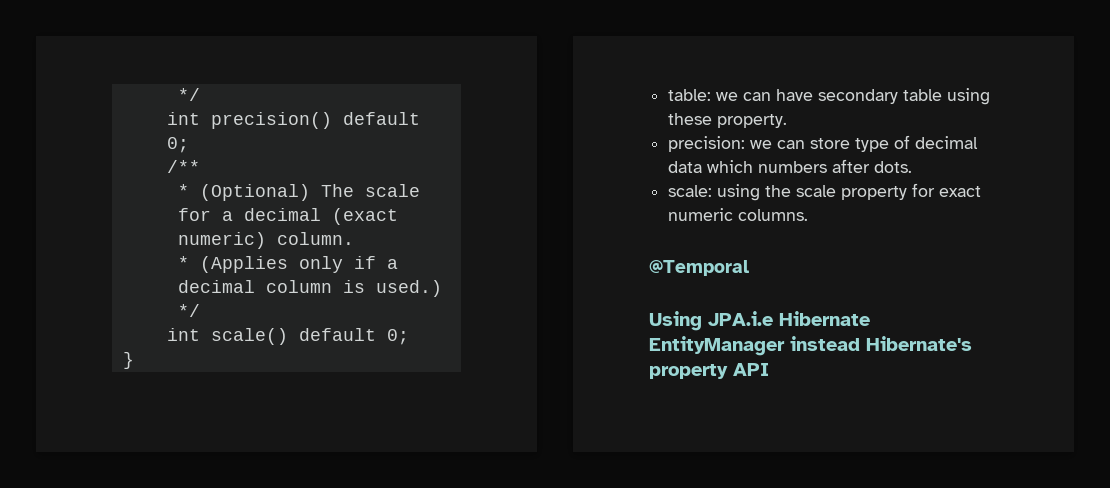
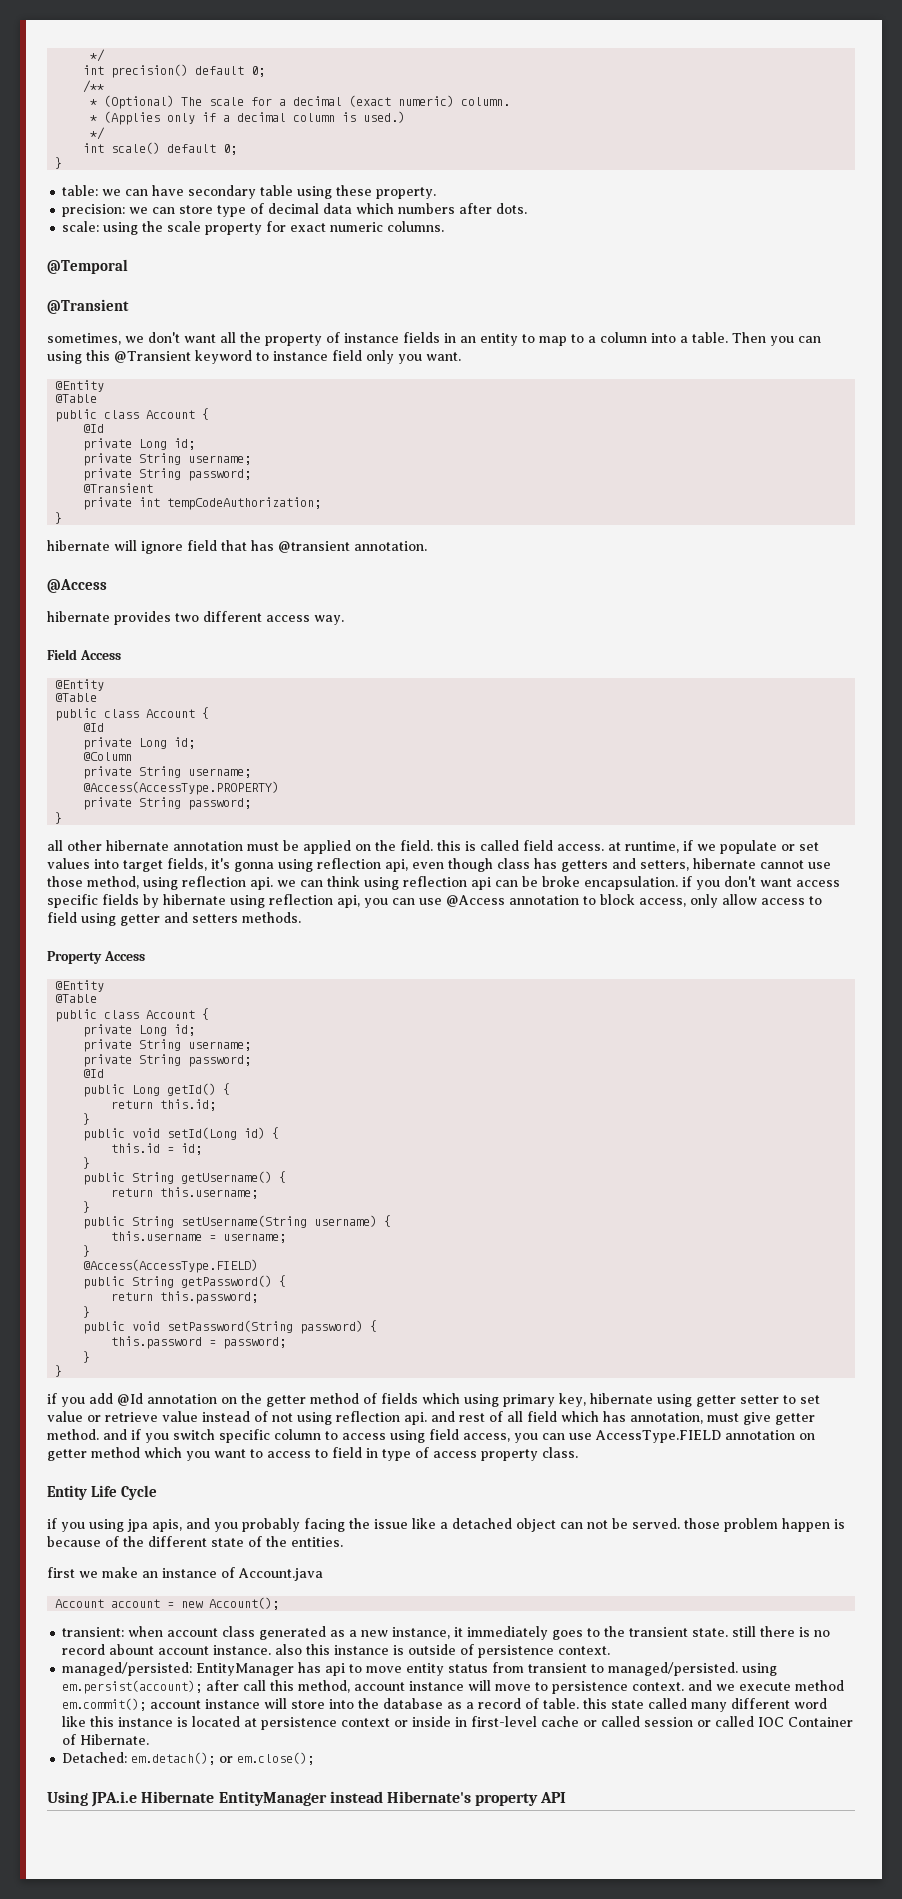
  @Temporal
+ @Transient
+ sometimes, we don't want all the property of instance fields in an entity to map to a column into a table. Then you can using this @Transient keyword to instance field only you want.
+ @Entity
+ @Table
+ public class Account {
+ @Id
+ private Long id;
+ private String username;
+ private String password;
+ @Transient
+ private int tempCodeAuthorization;
+ }
+ hibernate will ignore field that has @transient annotation.
+ @Access
+ hibernate provides two different access way.
+ Field Access
+ @Entity
+ @Table
+ public class Account {
+ @Id
+ private Long id;
+ @Column
+ private String username;
+ @Access(AccessType.PROPERTY)
+ private String password;
+ }
+ all other hibernate annotation must be applied on the field. this is called field access. at runtime, if we populate or set values into target fields, it's gonna using reflection api, even though class has getters and setters, hibernate cannot use those method, using reflection api. we can think using reflection api can be broke encapsulation. if you don't want access specific fields by hibernate using reflection api, you can use @Access annotation to block access, only allow access to field using getter and setters methods.
+ Property Access
+ @Entity
+ @Table
+ public class Account {
+ private Long id;
+ private String username;
+ private String password;
+ @Id
+ public Long getId() {
+ return this.id;
+ }
+ public void setId(Long id) {
+ this.id = id;
+ }
+ public String getUsername() {
+ return this.username;
+ }
+ public String setUsername(String username) {
+ this.username = username;
+ }
+ @Access(AccessType.FIELD)
+ public String getPassword() {
+ return this.password;
+ }
+ public void setPassword(String password) {
+ this.password = password;
+ }
+ }
+ if you add @Id annotation on the getter method of fields which using primary key, hibernate using getter setter to set value or retrieve value instead of not using reflection api. and rest of all field which has annotation, must give getter method. and if you switch specific column to access using field access, you can use AccessType.FIELD annotation on getter method which you want to access to field in type of access property class.
+ Entity Life Cycle
+ if you using jpa apis, and you probably facing the issue like a detached object can not be served. those problem happen is because of the different state of the entities.
+ first we make an instance of Account.java
+ Account account = new Account();
+ transient: when account class generated as a new instance, it immediately goes to the transient state. still there is no record abount account instance. also this instance is outside of persistence context.
+ managed/persisted: EntityManager has api to move entity status from transient to managed/persisted. using em.persist(account); after call this method, account instance will move to persistence context. and we execute method em.commit(); account instance will store into the database as a record of table. this state called many different word like this instance is located at persistence context or inside in first-level cache or called session or called IOC Container of Hibernate.
+ Detached: em.detach(); or em.close();

